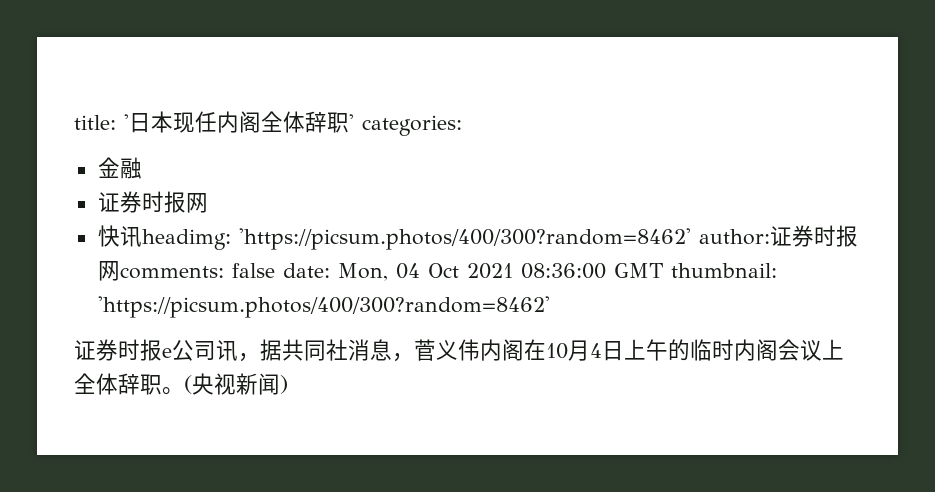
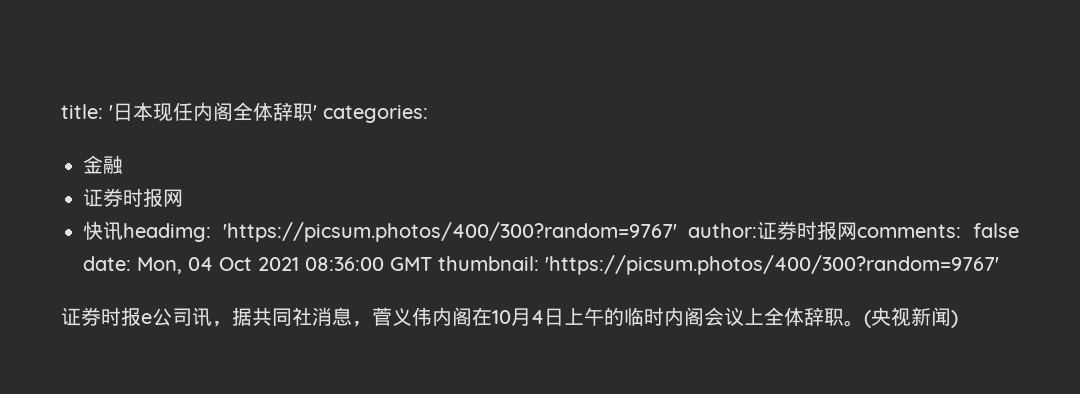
- 快讯headimg: 'https://picsum.photos/400/300?random=8462' author:证券时报网comments: false date: Mon, 04 Oct 2021 08:36:00 GMT thumbnail: 'https://picsum.photos/400/300?random=8462'
+ 快讯headimg: 'https://picsum.photos/400/300?random=9767' author:证券时报网comments: false date: Mon, 04 Oct 2021 08:36:00 GMT thumbnail: 'https://picsum.photos/400/300?random=9767'

